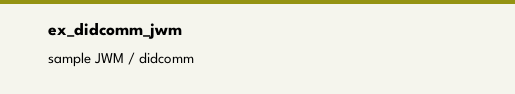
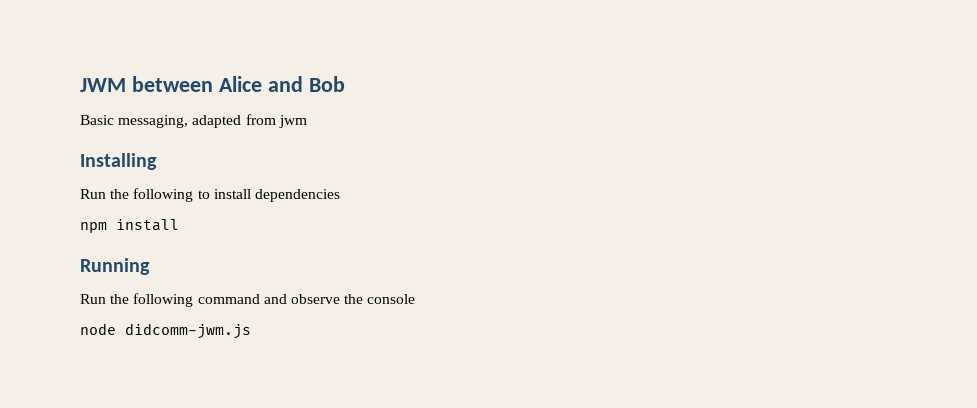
- ex_didcomm_jwm
- sample JWM / didcomm
+ JWM between Alice and Bob
+ Basic messaging, adapted from jwm
+ Installing
+ Run the following to install dependencies
+ npm install
+ Running
+ Run the following command and observe the console
+ node didcomm-jwm.js

